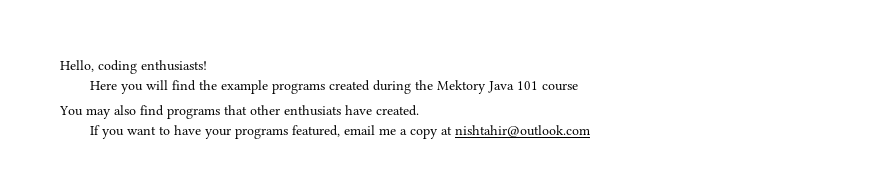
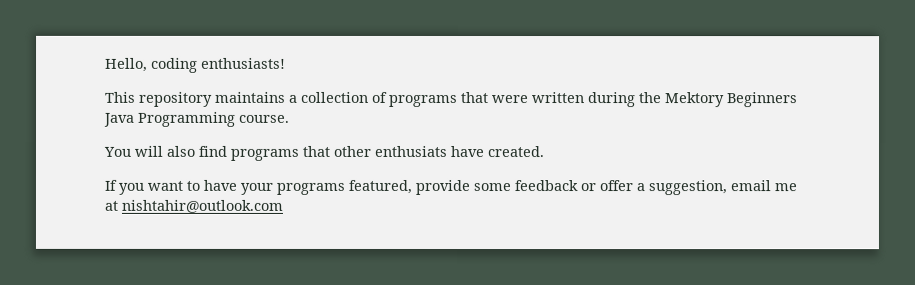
- Here you will find the example programs created during the Mektory Java 101 course
+ This repository maintains a collection of programs that were written during the Mektory Beginners Java Programming course.
- You may also find programs that other enthusiats have created.
+ You will also find programs that other enthusiats have created.
- If you want to have your programs featured, email me a copy at nishtahir@outlook.com
+ If you want to have your programs featured, provide some feedback or offer a suggestion, email me at nishtahir@outlook.com

